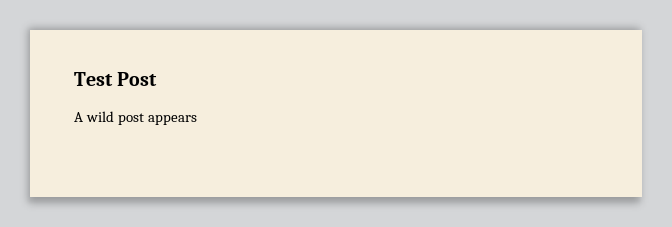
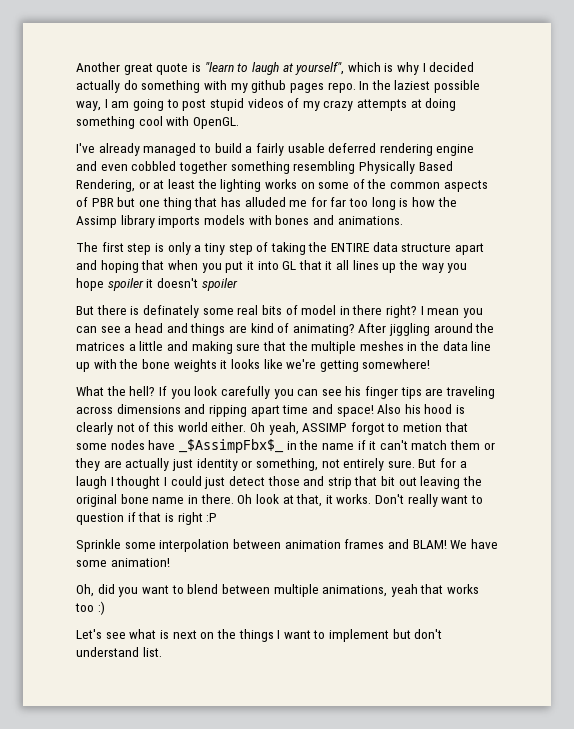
- Test Post
- A wild post appears
+ Another great quote is "learn to laugh at yourself", which is why I decided actually do something with my github pages repo. In the laziest possible way, I am going to post stupid videos of my crazy attempts at doing something cool with OpenGL.
+ I've already managed to build a fairly usable deferred rendering engine and even cobbled together something resembling Physically Based Rendering, or at least the lighting works on some of the common aspects of PBR but one thing that has alluded me for far too long is how the Assimp library imports models with bones and animations.
+ The first step is only a tiny step of taking the ENTIRE data structure apart and hoping that when you put it into GL that it all lines up the way you hope spoiler it doesn't spoiler
+ But there is definately some real bits of model in there right? I mean you can see a head and things are kind of animating? After jiggling around the matrices a little and making sure that the multiple meshes in the data line up with the bone weights it looks like we're getting somewhere!
+ What the hell? If you look carefully you can see his finger tips are traveling across dimensions and ripping apart time and space! Also his hood is clearly not of this world either. Oh yeah, ASSIMP forgot to metion that some nodes have _$AssimpFbx$_ in the name if it can't match them or they are actually just identity or something, not entirely sure. But for a laugh I thought I could just detect those and strip that bit out leaving the original bone name in there. Oh look at that, it works. Don't really want to question if that is right :P
+ Sprinkle some interpolation between animation frames and BLAM! We have some animation!
+ Oh, did you want to blend between multiple animations, yeah that works too :)
+ Let's see what is next on the things I want to implement but don't understand list.

